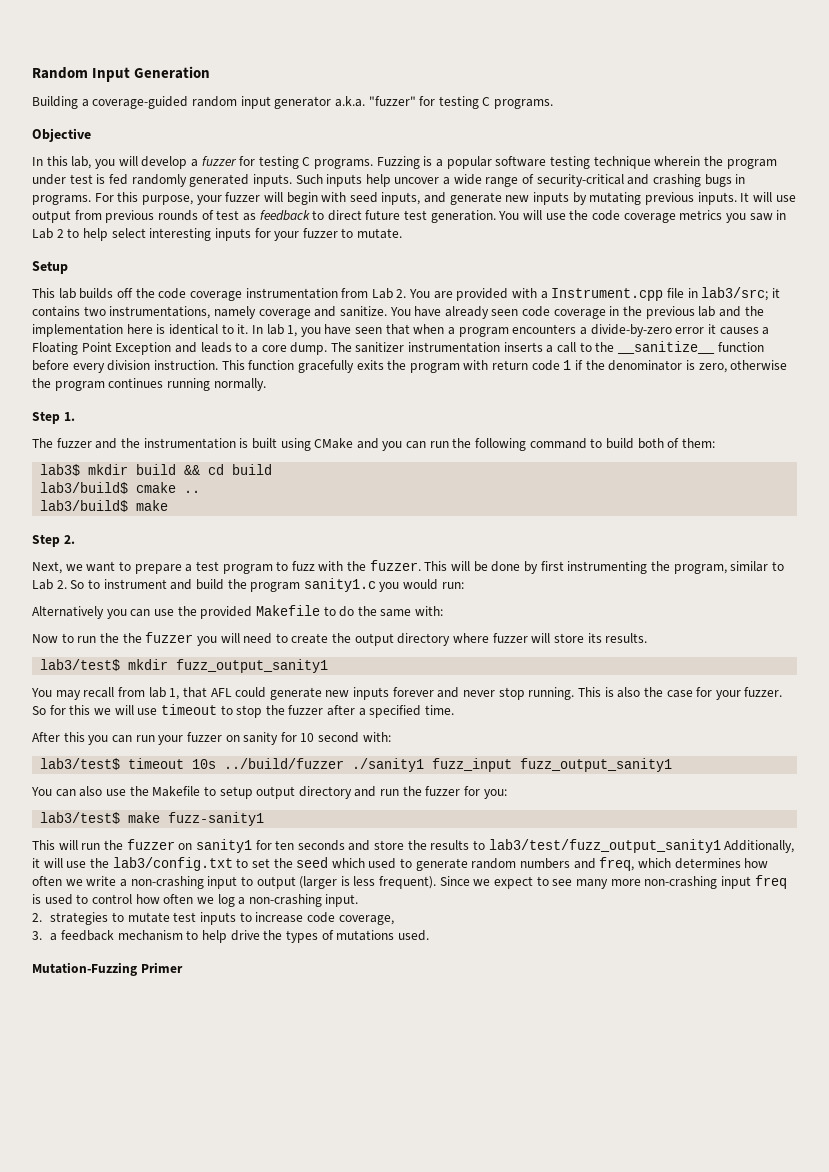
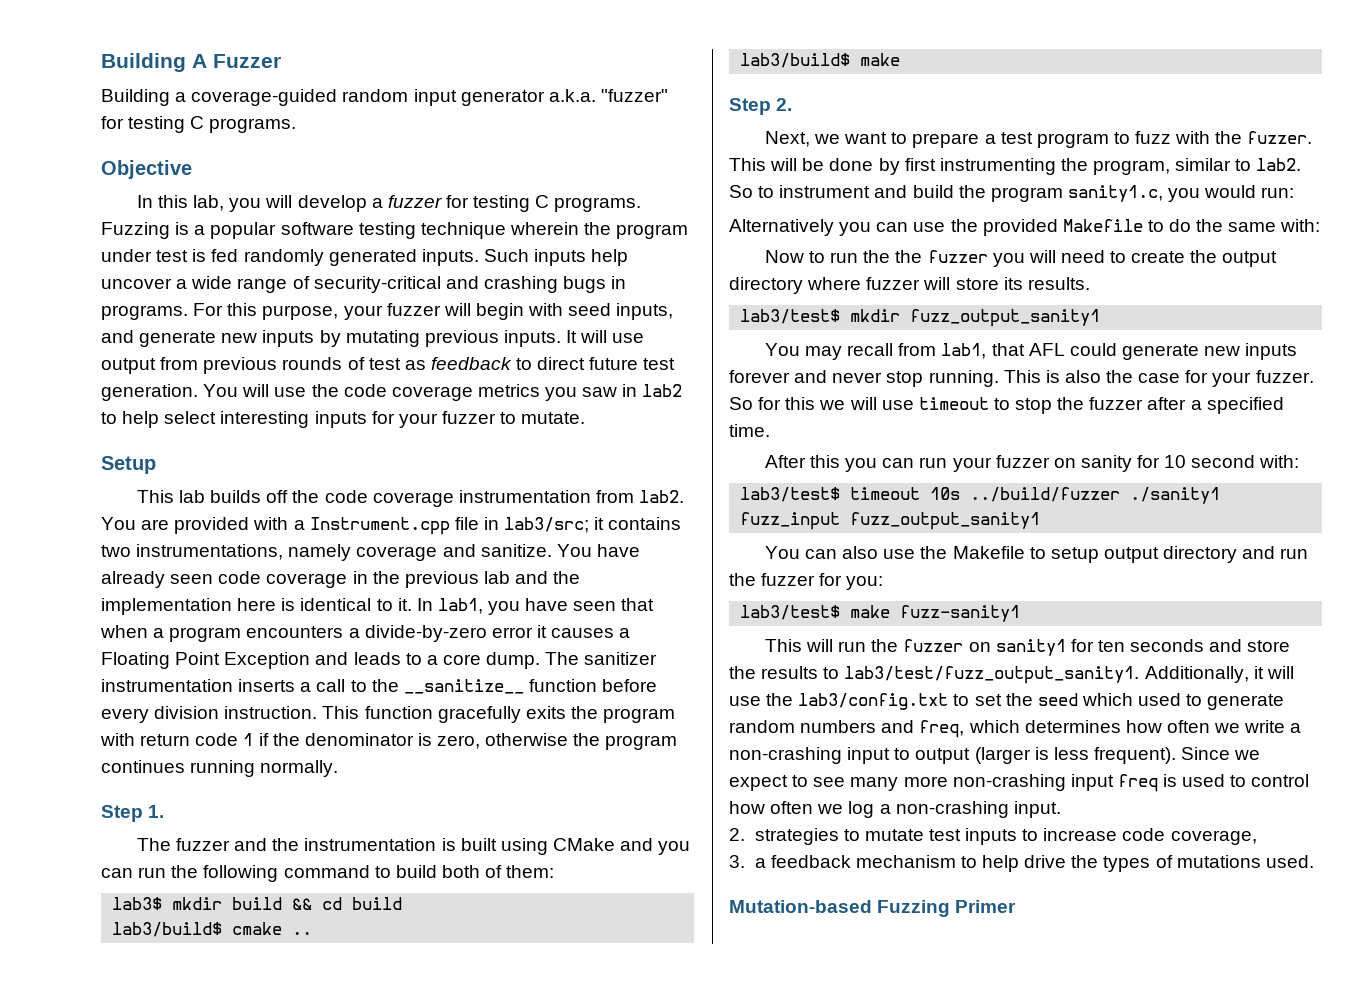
- Random Input Generation
+ Building A Fuzzer
- You will use the code coverage metrics you saw in Lab 2 to help select interesting inputs for your fuzzer to mutate.
+ You will use the code coverage metrics you saw in lab2 to help select interesting inputs for your fuzzer to mutate.
- This lab builds off the code coverage instrumentation from Lab 2. You are provided with a Instrument.cpp file in lab3/src; it contains two instrumentations, namely coverage and sanitize.
+ This lab builds off the code coverage instrumentation from lab2. You are provided with a Instrument.cpp file in lab3/src; it contains two instrumentations, namely coverage and sanitize.
- In lab 1, you have seen that when a program encounters a divide-by-zero error it causes a Floating Point Exception and leads to a core dump.
+ In lab1, you have seen that when a program encounters a divide-by-zero error it causes a Floating Point Exception and leads to a core dump.
- This will be done by first instrumenting the program, similar to Lab 2. So to instrument and build the program sanity1.c you would run:
+ This will be done by first instrumenting the program, similar to lab2. So to instrument and build the program sanity1.c, you would run:
- You may recall from lab 1, that AFL could generate new inputs forever and never stop running.
+ You may recall from lab1, that AFL could generate new inputs forever and never stop running.
- This will run the fuzzer on sanity1 for ten seconds and store the results to lab3/test/fuzz_output_sanity1 Additionally, it will use the lab3/config.txt to set the seed which used to generate random numbers and freq, which determines how often we write a non-crashing input to output (larger is less frequent).
+ This will run the fuzzer on sanity1 for ten seconds and store the results to lab3/test/fuzz_output_sanity1. Additionally, it will use the lab3/config.txt to set the seed which used to generate random numbers and freq, which determines how often we write a non-crashing input to output (larger is less frequent).
- Mutation-Fuzzing Primer
+ Mutation-based Fuzzing Primer

